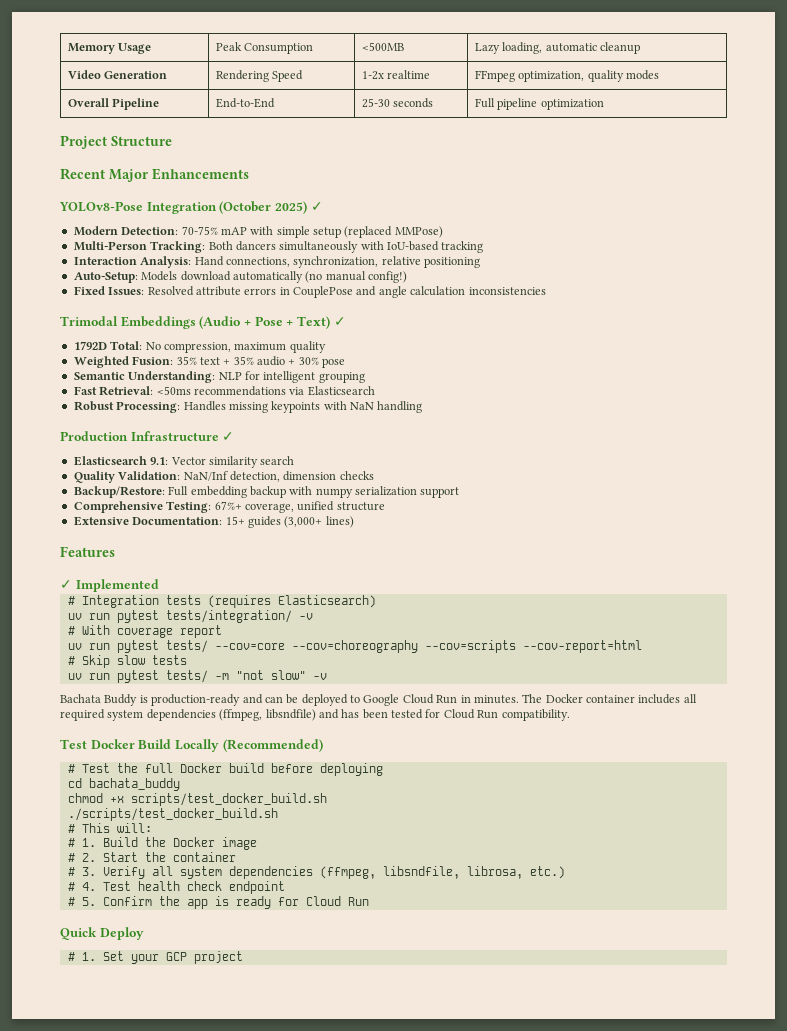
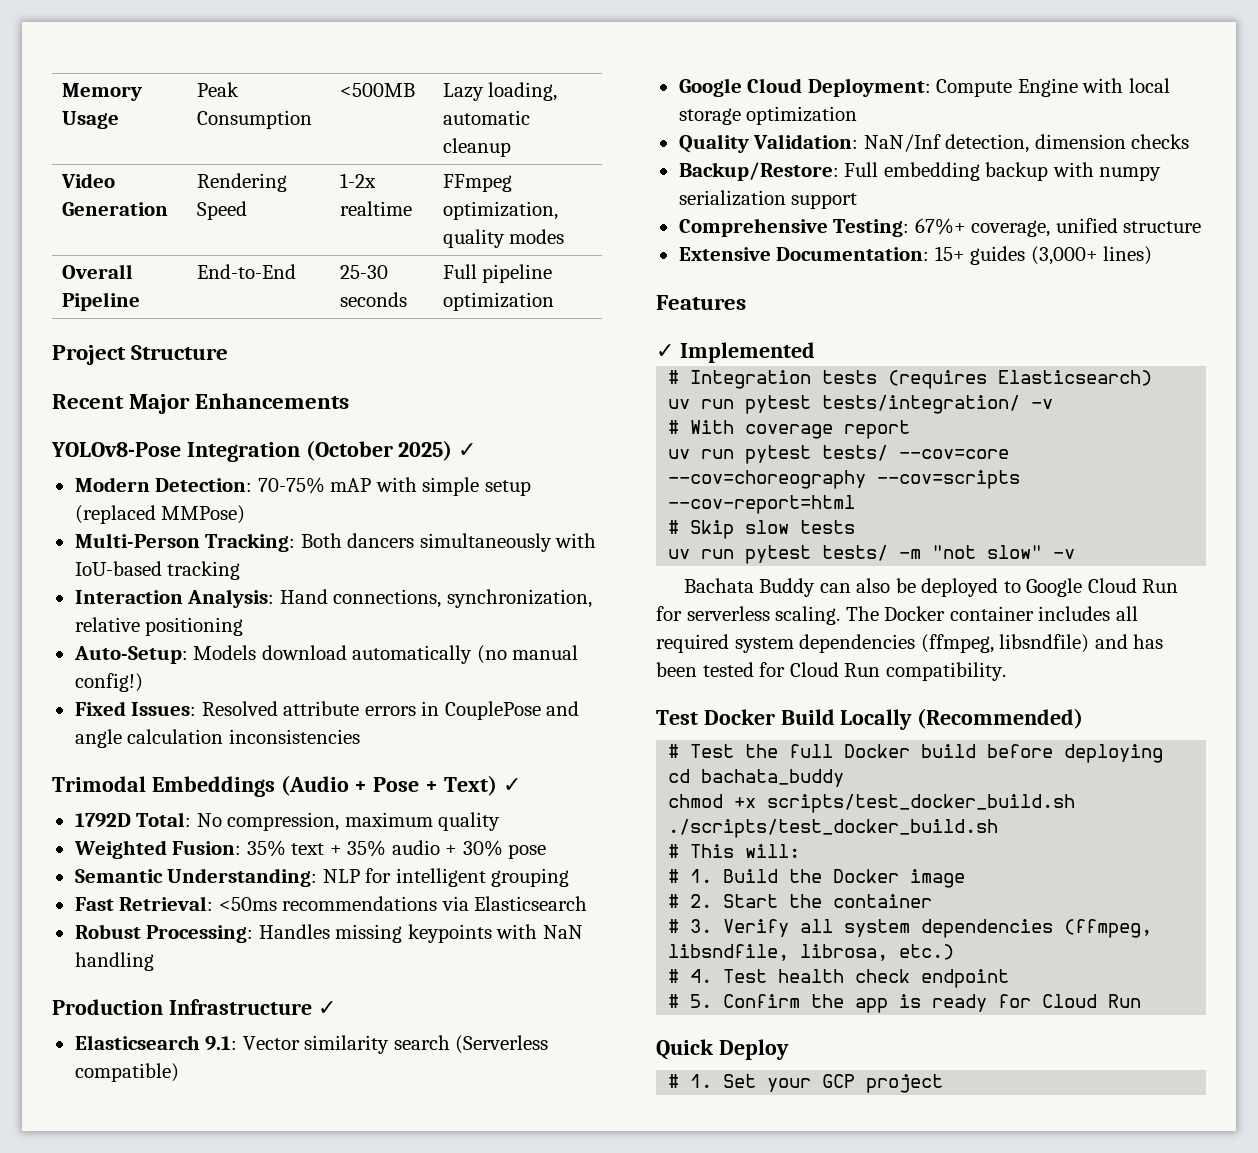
- Elasticsearch 9.1: Vector similarity search
+ Elasticsearch 9.1: Vector similarity search (Serverless compatible)
+ Google Cloud Deployment: Compute Engine with local storage optimization
- Bachata Buddy is production-ready and can be deployed to Google Cloud Run in minutes.
+ Bachata Buddy can also be deployed to Google Cloud Run for serverless scaling.

